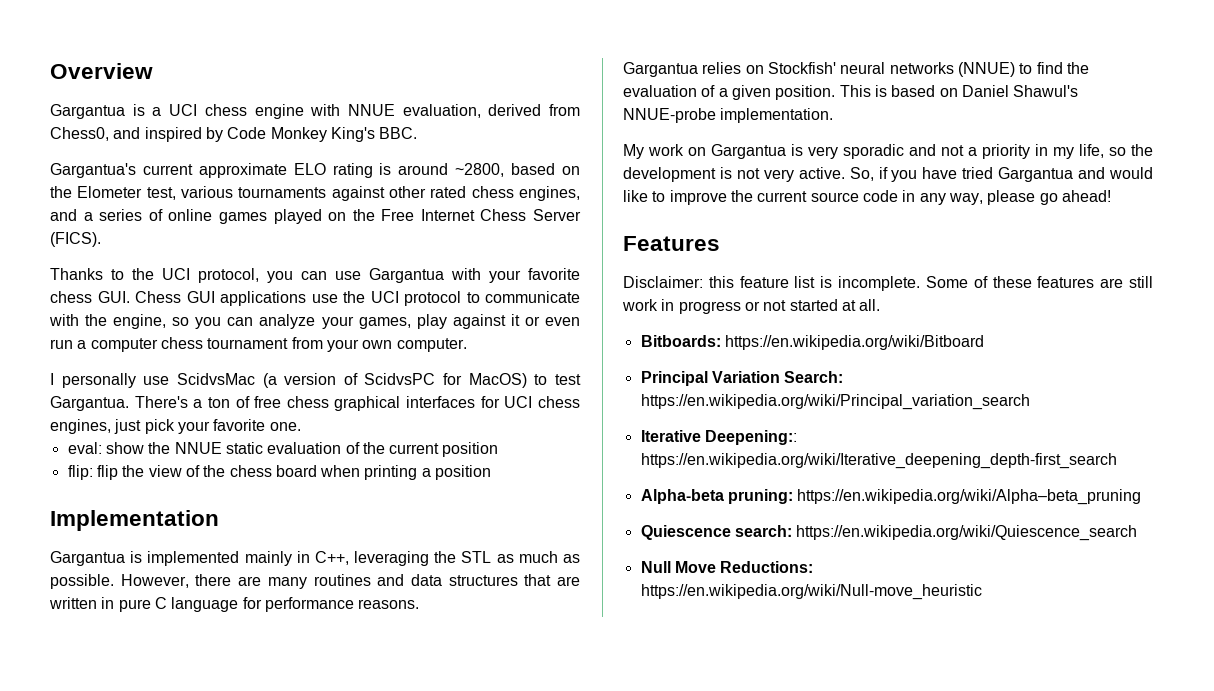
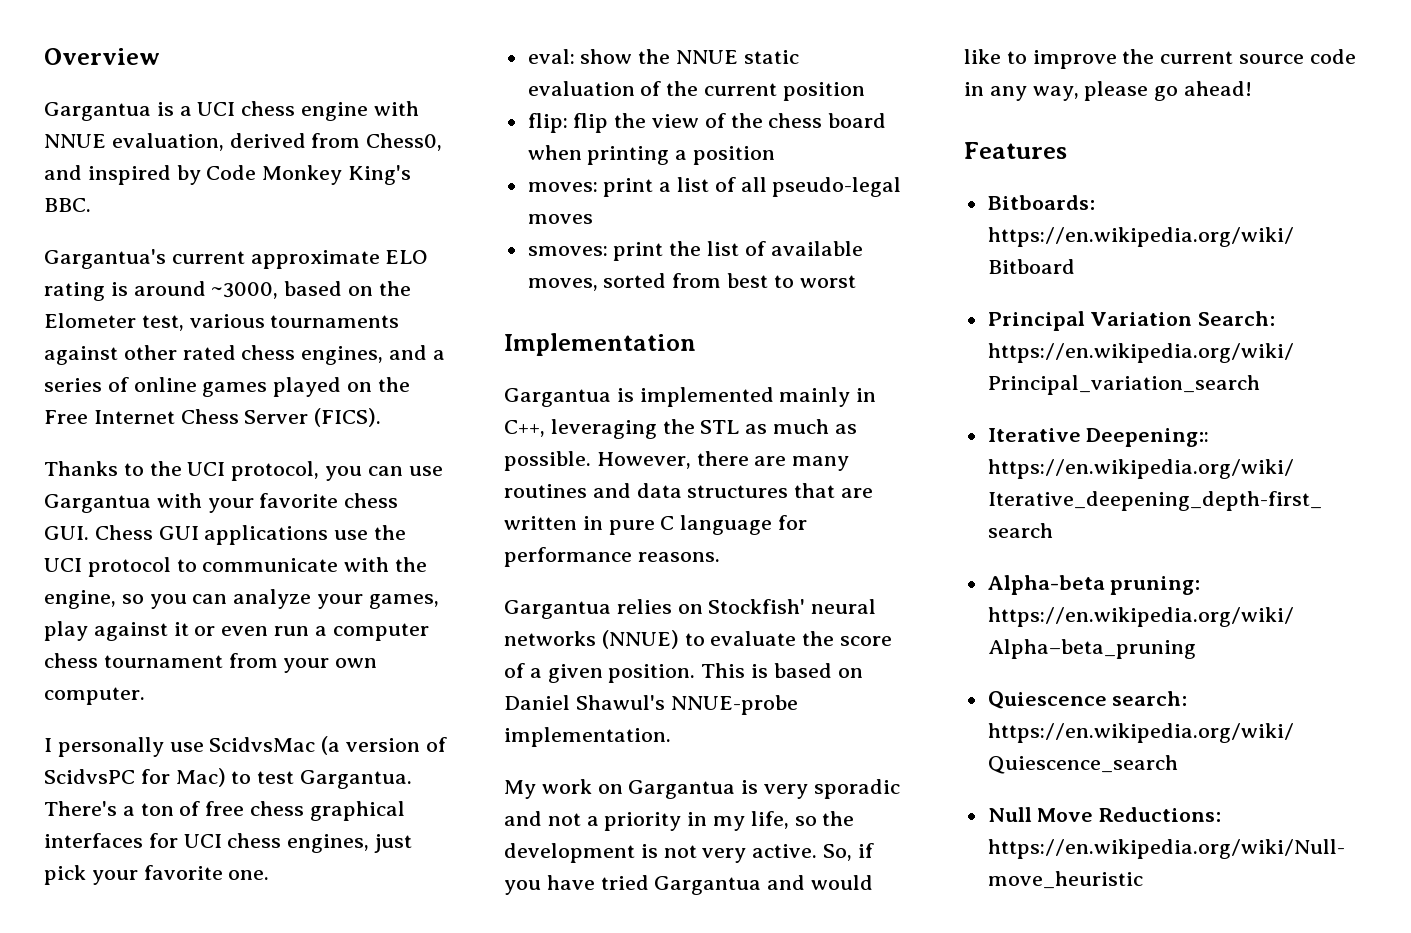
- Gargantua's current approximate ELO rating is around ~2800, based on the Elometer test, various tournaments against other rated chess engines, and a series of online games played on the Free Internet Chess Server (FICS).
+ Gargantua's current approximate ELO rating is around ~3000, based on the Elometer test, various tournaments against other rated chess engines, and a series of online games played on the Free Internet Chess Server (FICS).
- I personally use ScidvsMac (a version of ScidvsPC for MacOS) to test Gargantua.
+ I personally use ScidvsMac (a version of ScidvsPC for Mac) to test Gargantua.
+ moves: print a list of all pseudo-legal moves
+ smoves: print the list of available moves, sorted from best to worst
- Gargantua relies on Stockfish' neural networks (NNUE) to find the evaluation of a given position.
+ Gargantua relies on Stockfish' neural networks (NNUE) to evaluate the score of a given position.
- Disclaimer: this feature list is incomplete. Some of these features are still work in progress or not started at all.

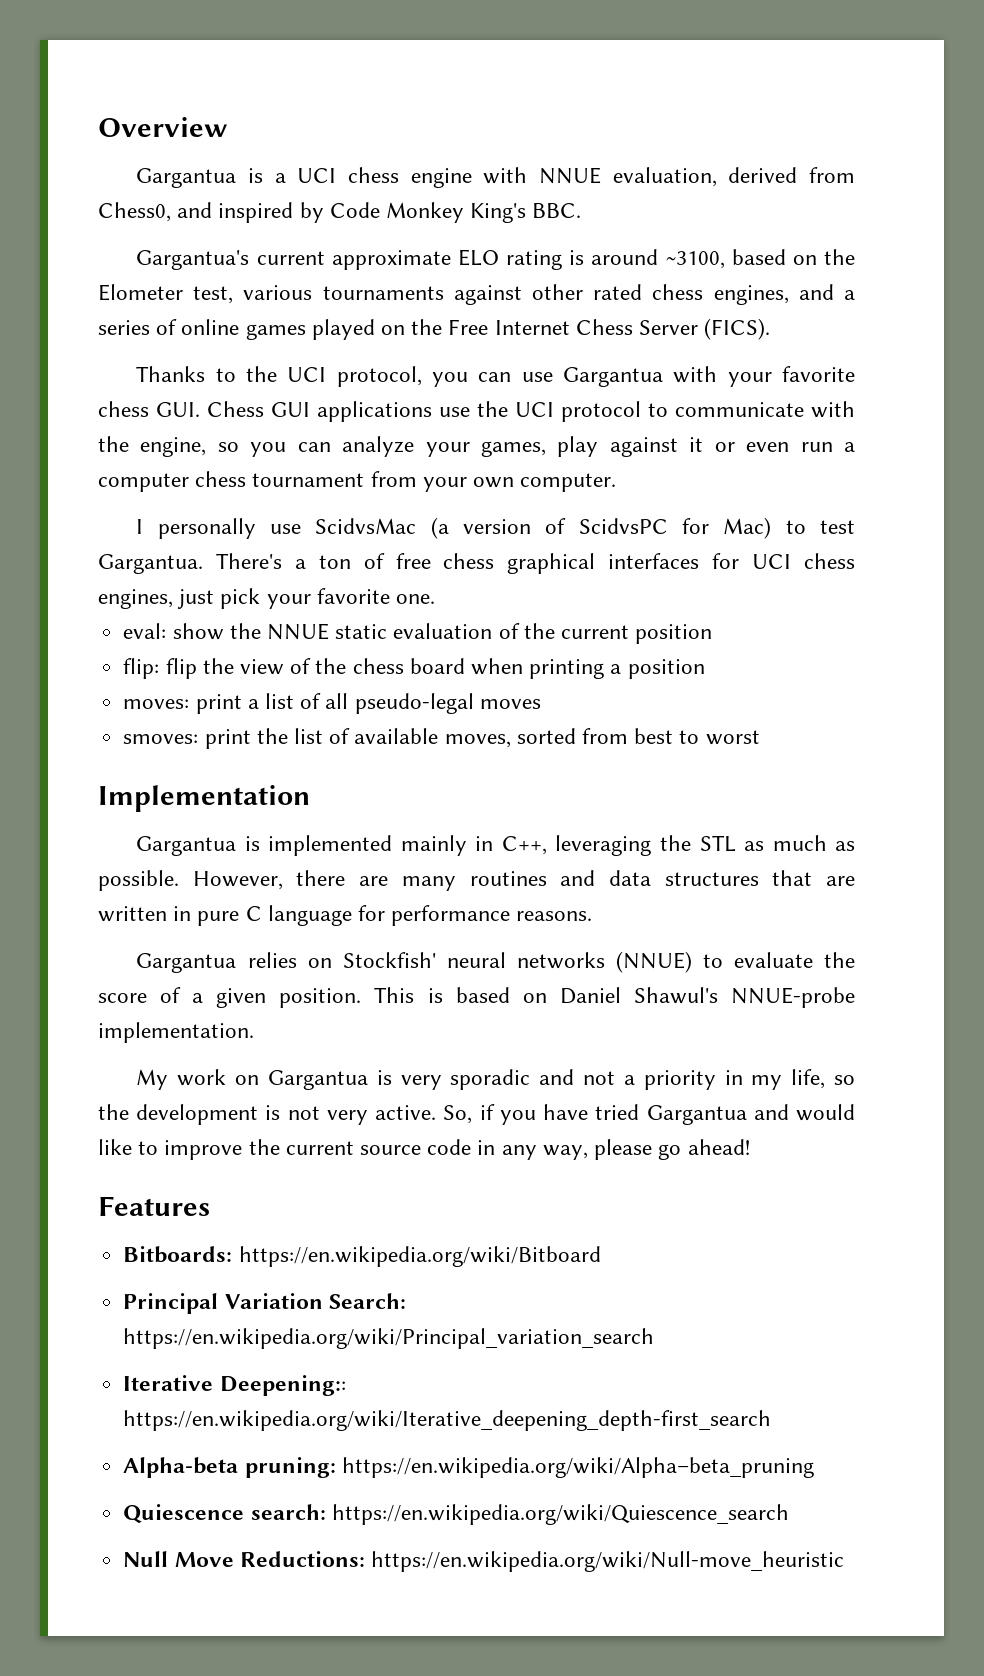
- Gargantua's current approximate ELO rating is around ~3000, based on the Elometer test, various tournaments against other rated chess engines, and a series of online games played on the Free Internet Chess Server (FICS).
+ Gargantua's current approximate ELO rating is around ~3100, based on the Elometer test, various tournaments against other rated chess engines, and a series of online games played on the Free Internet Chess Server (FICS).

